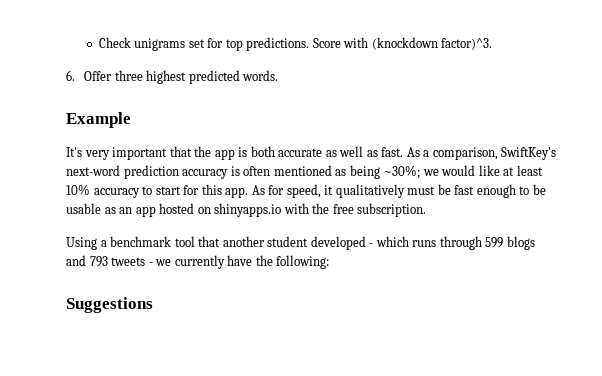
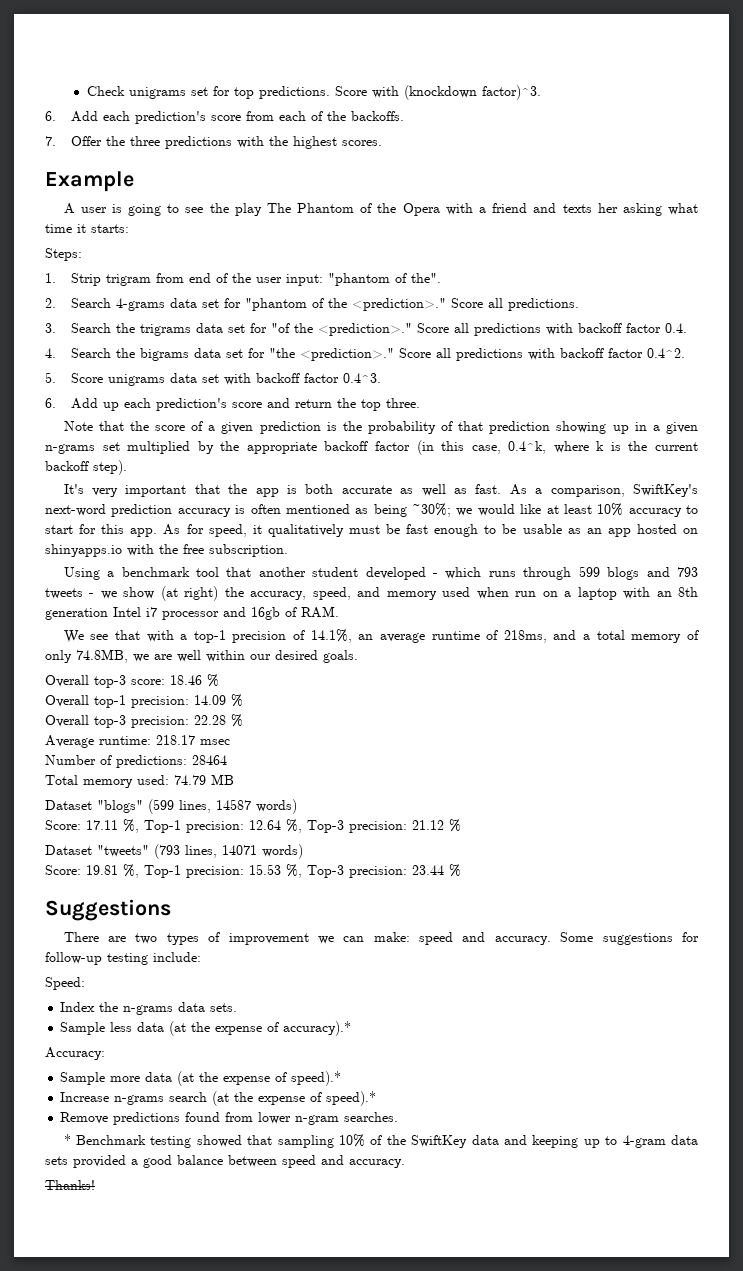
- 6. Offer three highest predicted words.
+ 6. Add each prediction's score from each of the backoffs.
+ 7. Offer the three predictions with the highest scores.
  Example
+ A user is going to see the play The Phantom of the Opera with a friend and texts her asking what time it starts:
+ Steps:
+ 1. Strip trigram from end of the user input: "phantom of the".
+ 2. Search 4-grams data set for "phantom of the <prediction>." Score all predictions.
+ 3. Search the trigrams data set for "of the <prediction>." Score all predictions with backoff factor 0.4.
+ 4. Search the bigrams data set for "the <prediction>." Score all predictions with backoff factor 0.4^2.
+ 5. Score unigrams data set with backoff factor 0.4^3.
+ 6. Add up each prediction's score and return the top three.
+ Note that the score of a given prediction is the probability of that prediction showing up in a given n-grams set multiplied by the appropriate backoff factor (in this case, 0.4^k, where k is the current backoff step).
- Using a benchmark tool that another student developed - which runs through 599 blogs and 793 tweets - we currently have the following:
+ Using a benchmark tool that another student developed - which runs through 599 blogs and 793 tweets - we show (at right) the accuracy, speed, and memory used when run on a laptop with an 8th generation Intel i7 processor and 16gb of RAM.
+ We see that with a top-1 precision of 14.1%, an average runtime of 218ms, and a total memory of only 74.8MB, we are well within our desired goals.
+ Overall top-3 score: 18.46 %
+ Overall top-1 precision: 14.09 %
+ Overall top-3 precision: 22.28 %
+ Average runtime: 218.17 msec
+ Number of predictions: 28464
+ Total memory used: 74.79 MB
+ Dataset "blogs" (599 lines, 14587 words)
+ Score: 17.11 %, Top-1 precision: 12.64 %, Top-3 precision: 21.12 %
+ Dataset "tweets" (793 lines, 14071 words)
+ Score: 19.81 %, Top-1 precision: 15.53 %, Top-3 precision: 23.44 %
  Suggestions
+ There are two types of improvement we can make: speed and accuracy. Some suggestions for follow-up testing include:
+ Speed:
+ Index the n-grams data sets.
+ Sample less data (at the expense of accuracy).*
+ Accuracy:
+ Sample more data (at the expense of speed).*
+ Increase n-grams search (at the expense of speed).*
+ Remove predictions found from lower n-gram searches.
+ * Benchmark testing showed that sampling 10% of the SwiftKey data and keeping up to 4-gram data sets provided a good balance between speed and accuracy.
+ Thanks!

